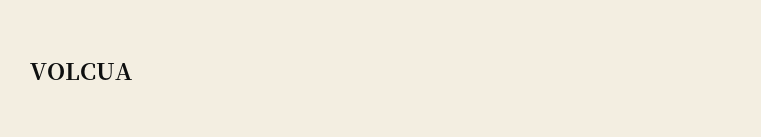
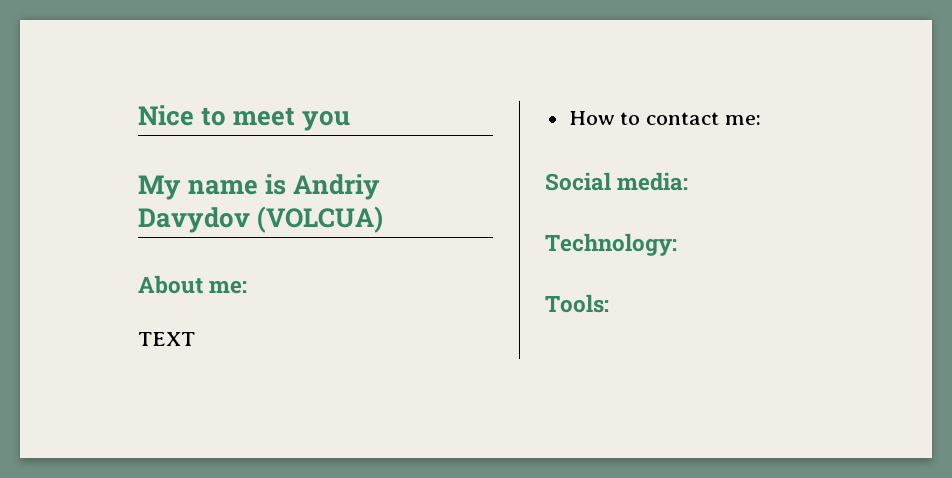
- VOLCUA
+ Nice to meet you
+ My name is Andriy Davydov (VOLCUA)
+ About me:
+ TEXT
+ How to contact me:
+ Social media:
+ Technology:
+ Tools:

